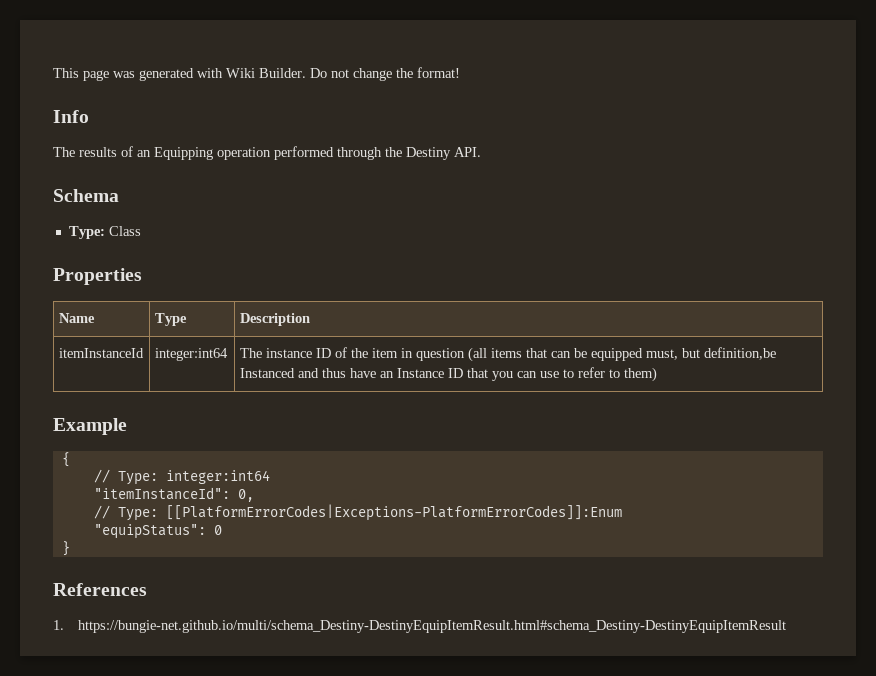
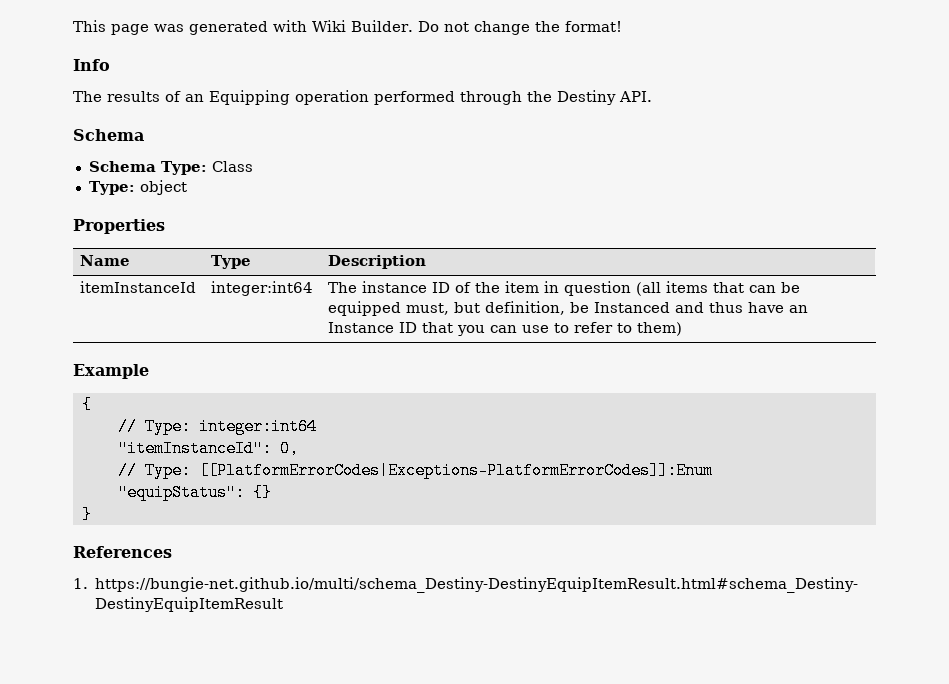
- Type: Class
+ Schema Type: Class
+ Type: object
- itemInstanceId | integer:int64 | The instance ID of the item in question (all items that can be equipped must, but definition,be Instanced and thus have an Instance ID that you can use to refer to them)
+ itemInstanceId | integer:int64 | The instance ID of the item in question (all items that can be equipped must, but definition, be Instanced and thus have an Instance ID that you can use to refer to them)
- "equipStatus": 0
+ "equipStatus": {}

